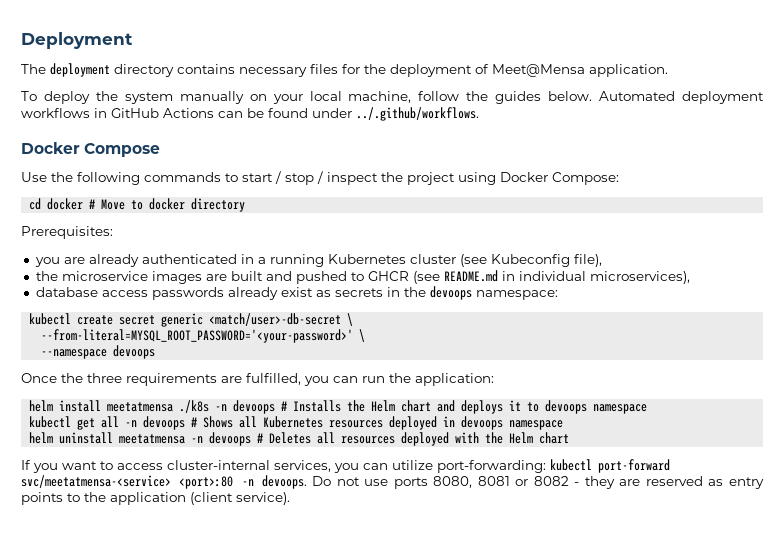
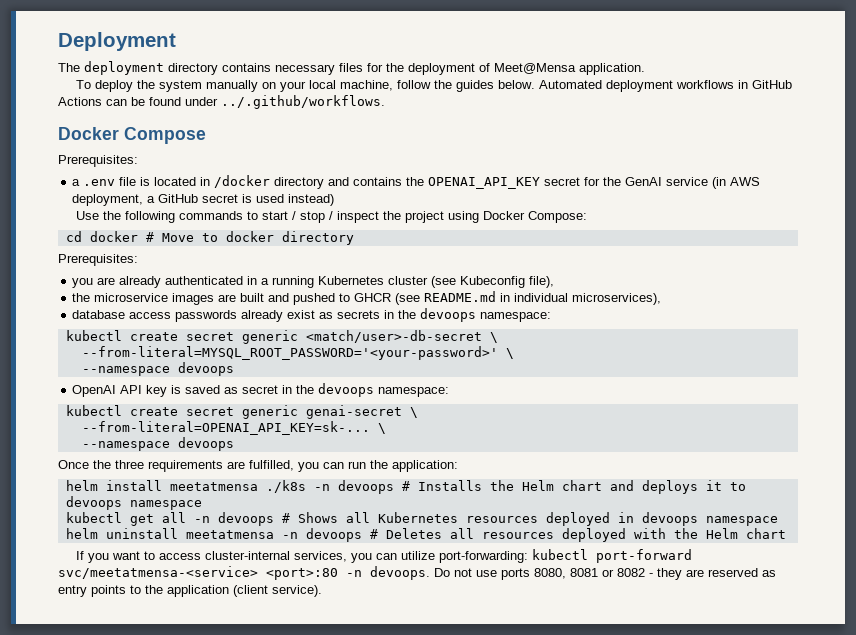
  Docker Compose
+ Prerequisites:
+ a .env file is located in /docker directory and contains the OPENAI_API_KEY secret for the GenAI service (in AWS deployment, a GitHub secret is used instead)
+ OpenAI API key is saved as secret in the devoops namespace:
+ kubectl create secret generic genai-secret \
+ --from-literal=OPENAI_API_KEY=sk-... \
+ --namespace devoops

